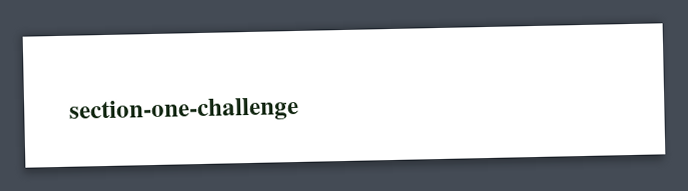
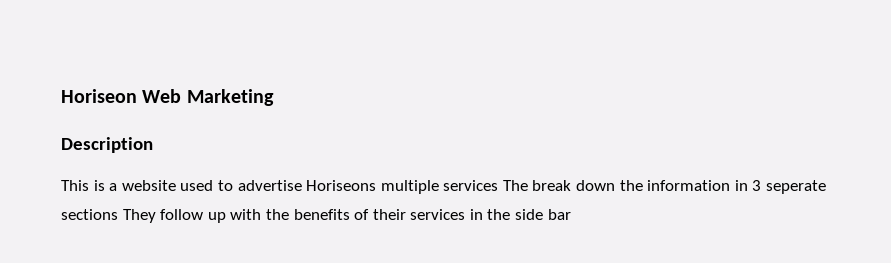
- section-one-challenge
+ Horiseon Web Marketing
+ Description
+ This is a website used to advertise Horiseons multiple services The break down the information in 3 seperate sections They follow up with the benefits of their services in the side bar

